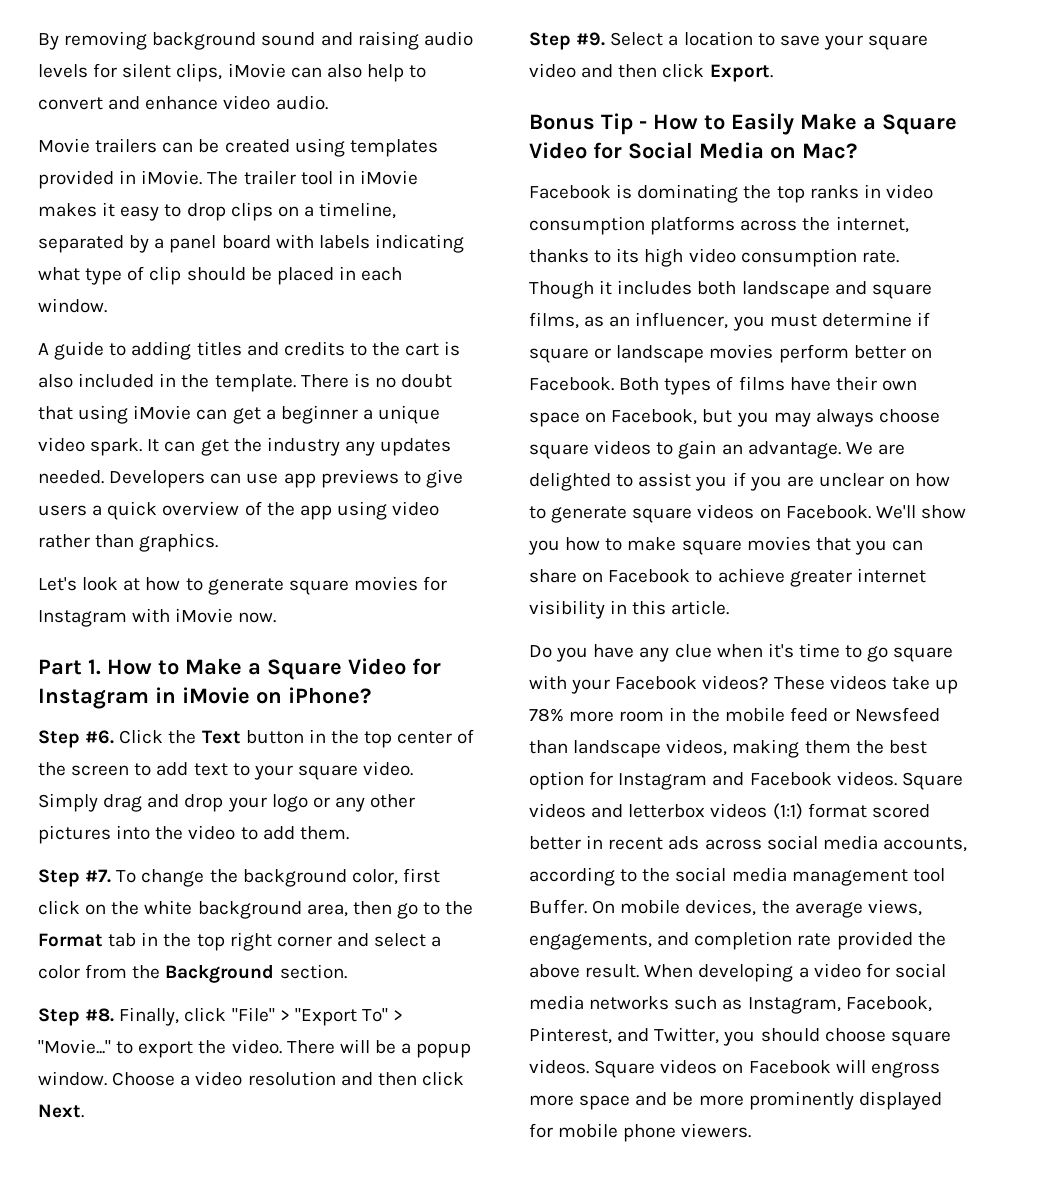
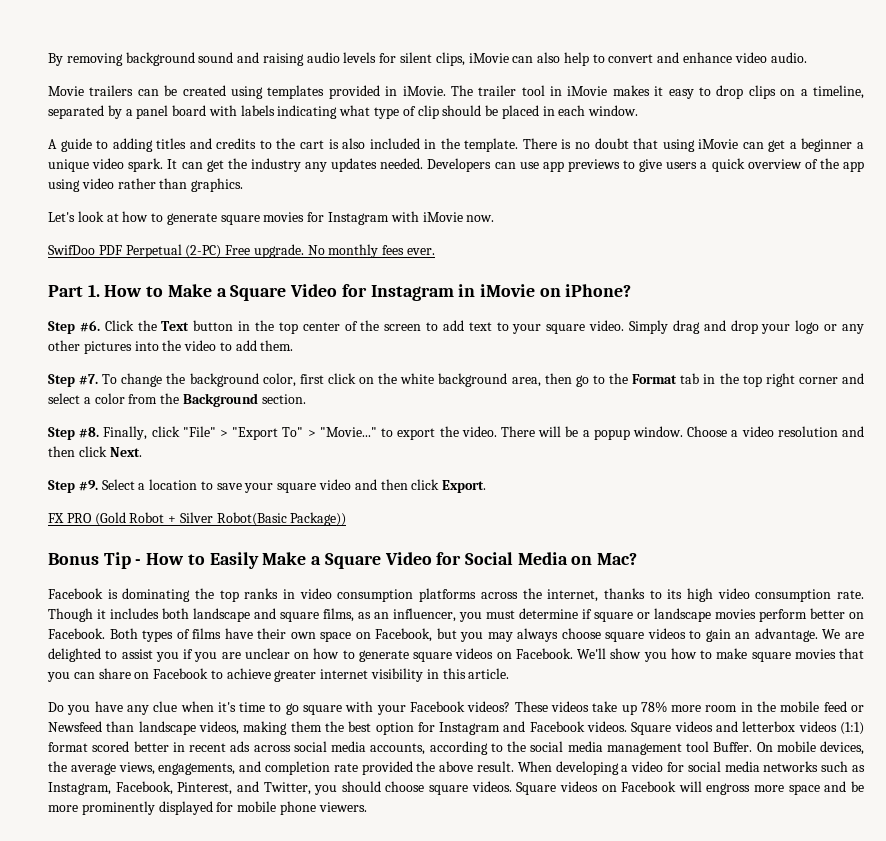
+ SwifDoo PDF Perpetual (2-PC) Free upgrade. No monthly fees ever.
+ FX PRO (Gold Robot + Silver Robot(Basic Package))

